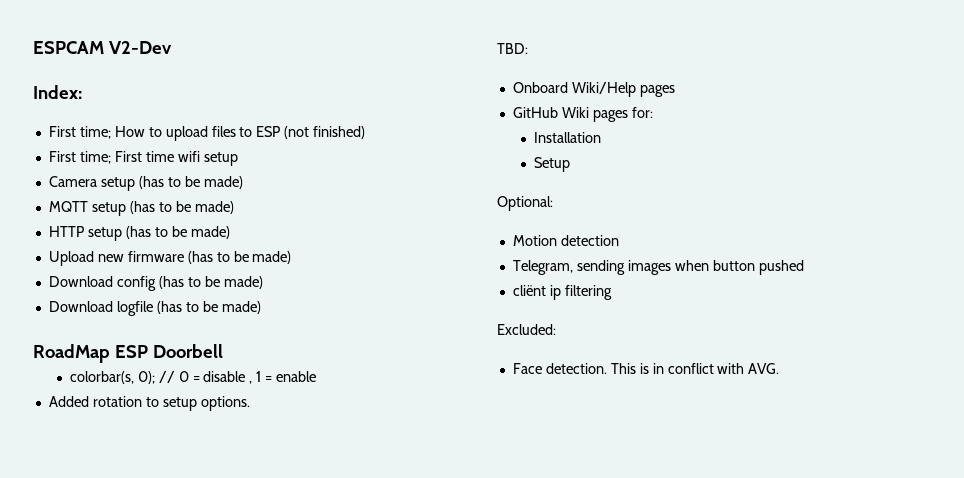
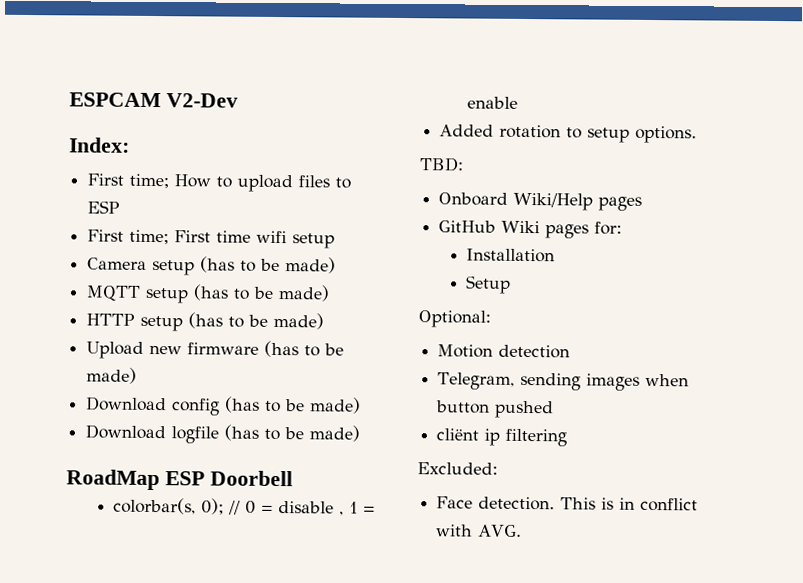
- First time; How to upload files to ESP (not finished)
+ First time; How to upload files to ESP

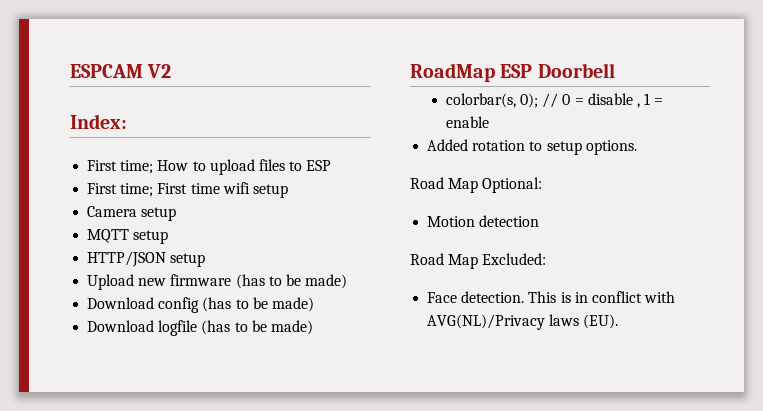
- ESPCAM V2-Dev
+ ESPCAM V2
- Camera setup (has to be made)
- MQTT setup (has to be made)
- HTTP setup (has to be made)
+ Camera setup
+ MQTT setup
+ HTTP/JSON setup
- TBD:
- Onboard Wiki/Help pages
- GitHub Wiki pages for:
- Installation
- Setup
- Optional:
+ Road Map Optional:
  Motion detection
- Telegram, sending images when button pushed
- cliënt ip filtering
- Excluded:
+ Road Map Excluded:
- This is in conflict with AVG.
+ This is in conflict with AVG(NL)/Privacy laws (EU).

